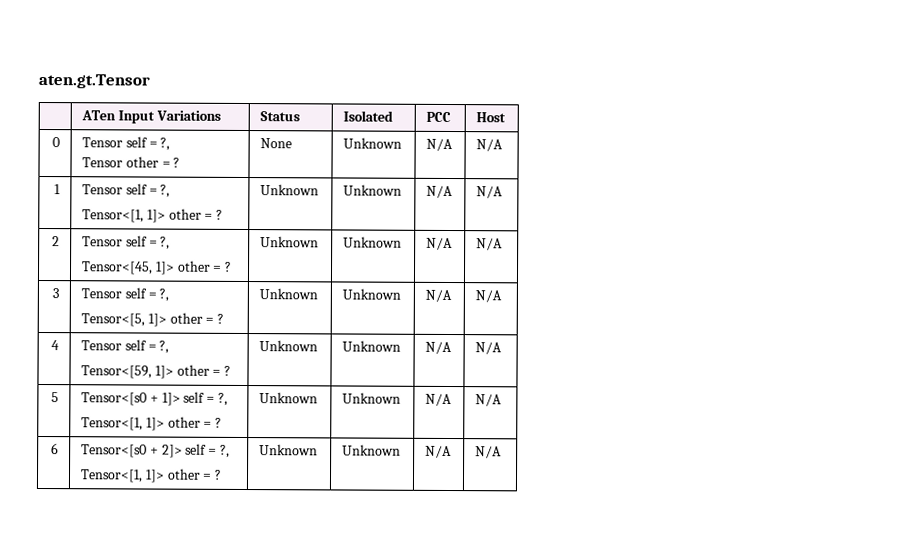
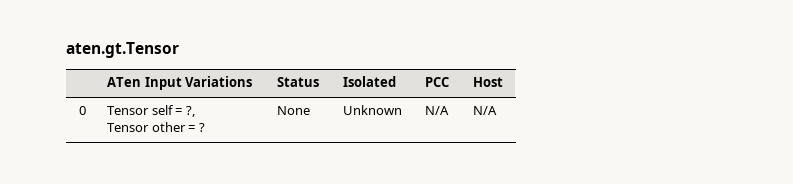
- 1 | Tensor self = ?,
- Tensor<[1, 1]> other = ? | Unknown | Unknown | N/A | N/A
- 2 | Tensor self = ?,
- Tensor<[45, 1]> other = ? | Unknown | Unknown | N/A | N/A
- 3 | Tensor self = ?,
- Tensor<[5, 1]> other = ? | Unknown | Unknown | N/A | N/A
- 4 | Tensor self = ?,
- Tensor<[59, 1]> other = ? | Unknown | Unknown | N/A | N/A
- 5 | Tensor<[s0 + 1]> self = ?,
- Tensor<[1, 1]> other = ? | Unknown | Unknown | N/A | N/A
- 6 | Tensor<[s0 + 2]> self = ?,
- Tensor<[1, 1]> other = ? | Unknown | Unknown | N/A | N/A

